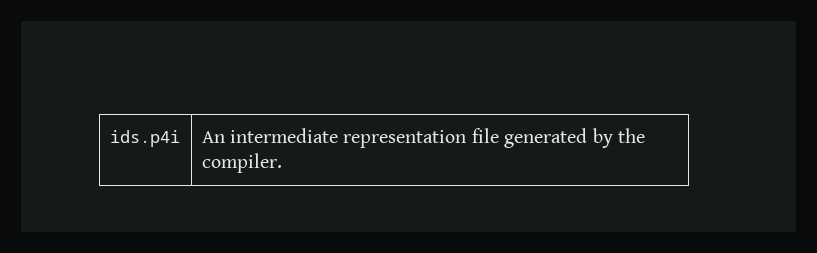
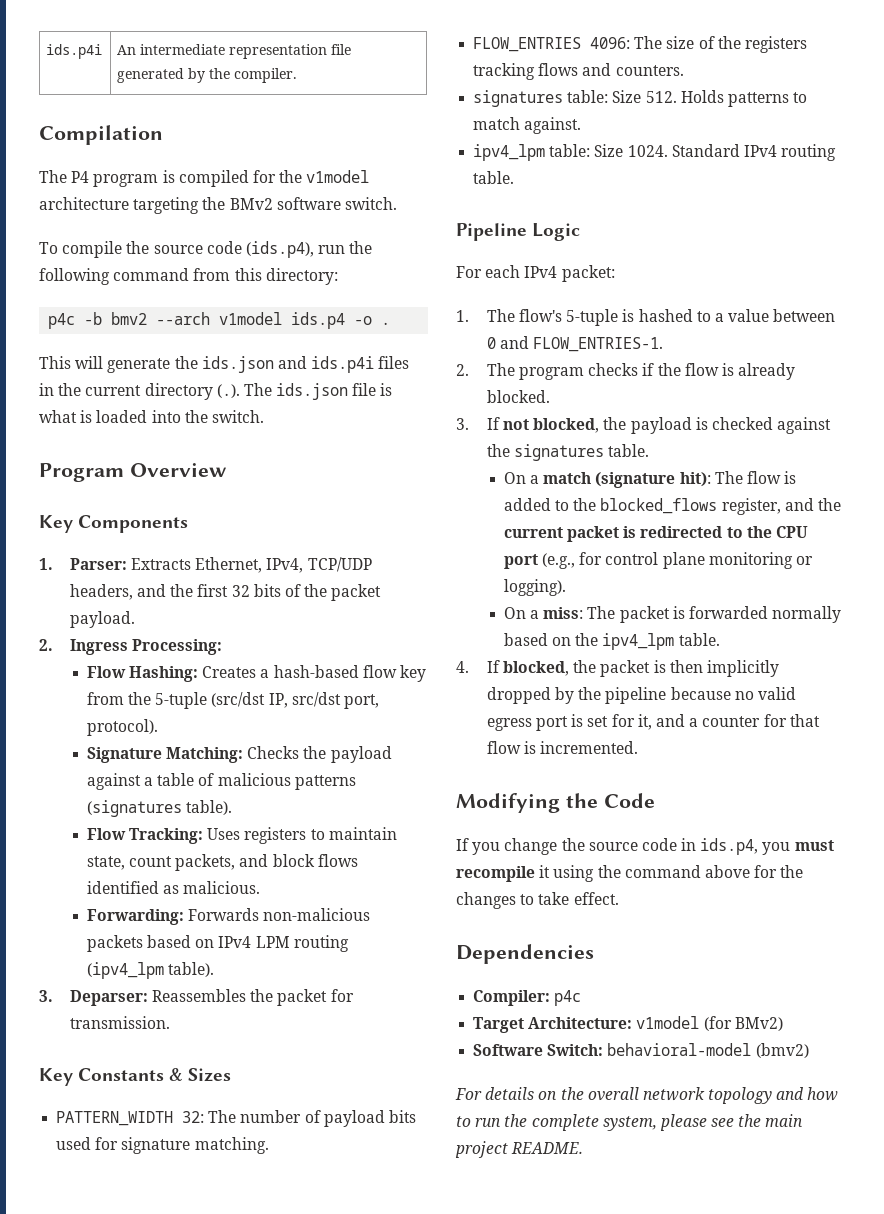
+ Compilation
+ The P4 program is compiled for the v1model architecture targeting the BMv2 software switch.
+ To compile the source code (ids.p4), run the following command from this directory:
+ p4c -b bmv2 --arch v1model ids.p4 -o .
+ This will generate the ids.json and ids.p4i files in the current directory (.). The ids.json file is what is loaded into the switch.
+ Program Overview
+ Key Components
+ 1. Parser: Extracts Ethernet, IPv4, TCP/UDP headers, and the first 32 bits of the packet payload.
+ 2. Ingress Processing:
+ Flow Hashing: Creates a hash-based flow key from the 5-tuple (src/dst IP, src/dst port, protocol).
+ Signature Matching: Checks the payload against a table of malicious patterns (signatures table).
+ Flow Tracking: Uses registers to maintain state, count packets, and block flows identified as malicious.
+ Forwarding: Forwards non-malicious packets based on IPv4 LPM routing (ipv4_lpm table).
+ 3. Deparser: Reassembles the packet for transmission.
+ Key Constants & Sizes
+ PATTERN_WIDTH 32: The number of payload bits used for signature matching.
+ FLOW_ENTRIES 4096: The size of the registers tracking flows and counters.
+ signatures table: Size 512. Holds patterns to match against.
+ ipv4_lpm table: Size 1024. Standard IPv4 routing table.
+ Pipeline Logic
+ For each IPv4 packet:
+ 1. The flow's 5-tuple is hashed to a value between 0 and FLOW_ENTRIES-1.
+ 2. The program checks if the flow is already blocked.
+ 3. If not blocked, the payload is checked against the signatures table.
+ On a match (signature hit): The flow is added to the blocked_flows register, and the current packet is redirected to the CPU port (e.g., for control plane monitoring or logging).
+ On a miss: The packet is forwarded normally based on the ipv4_lpm table.
+ 4. If blocked, the packet is then implicitly dropped by the pipeline because no valid egress port is set for it, and a counter for that flow is incremented.
+ Modifying the Code
+ If you change the source code in ids.p4, you must recompile it using the command above for the changes to take effect.
+ Dependencies
+ Compiler: p4c
+ Target Architecture: v1model (for BMv2)
+ Software Switch: behavioral-model (bmv2)
+ For details on the overall network topology and how to run the complete system, please see the main project README.

